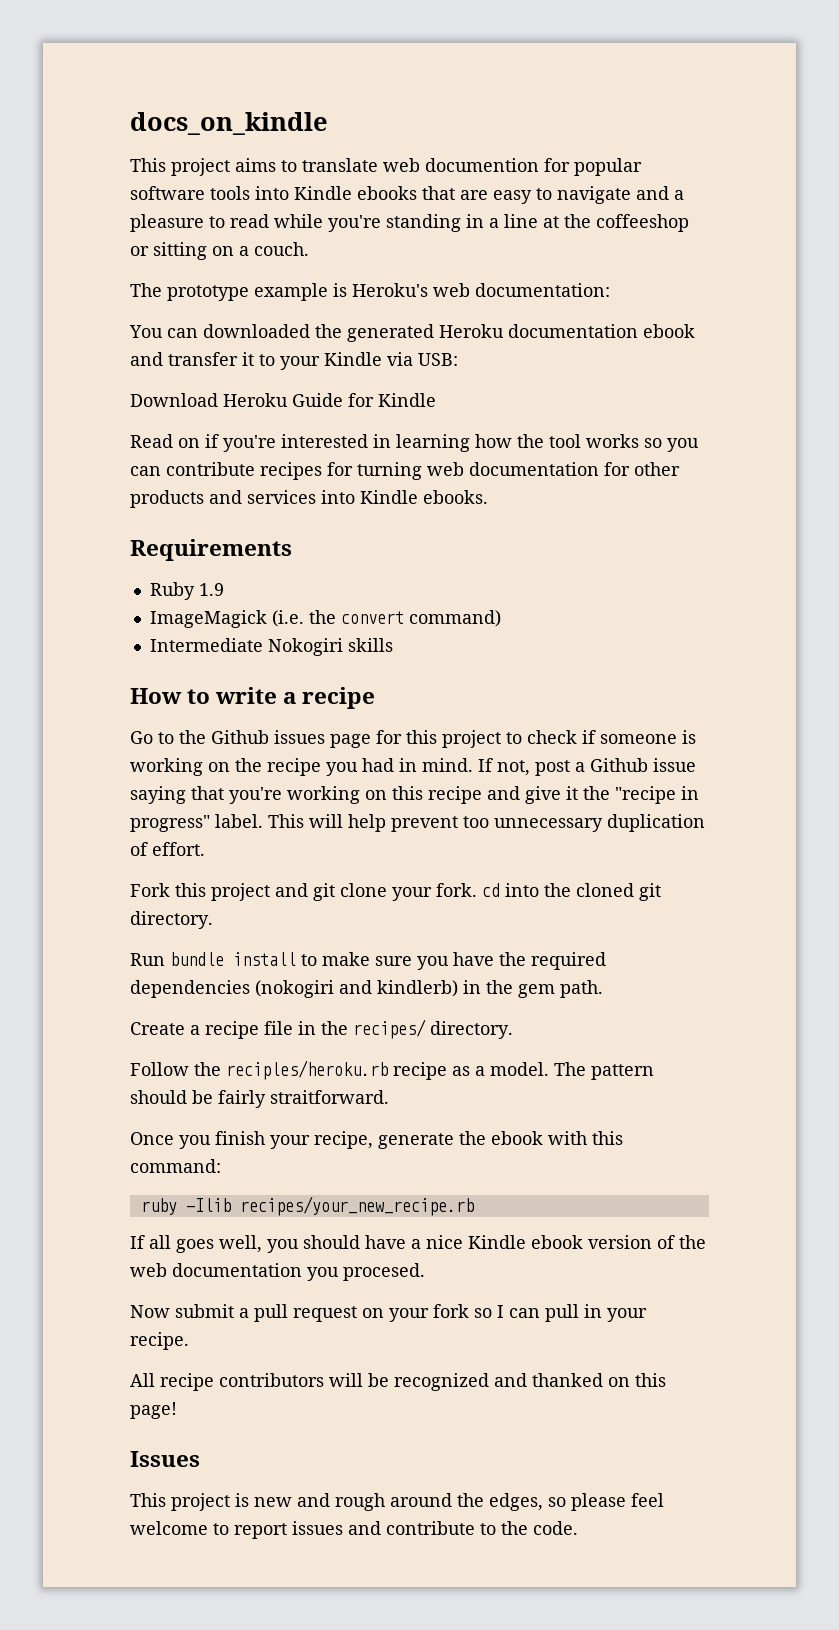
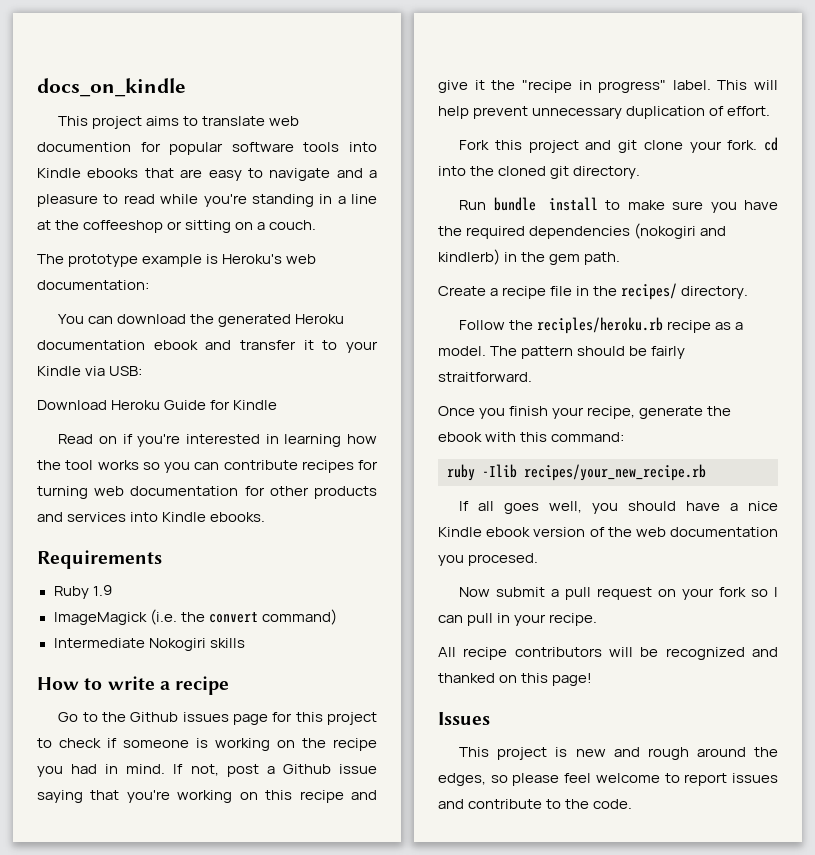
- You can downloaded the generated Heroku documentation ebook and transfer it to your Kindle via USB:
+ You can download the generated Heroku documentation ebook and transfer it to your Kindle via USB:
- This will help prevent too unnecessary duplication of effort.
+ This will help prevent unnecessary duplication of effort.

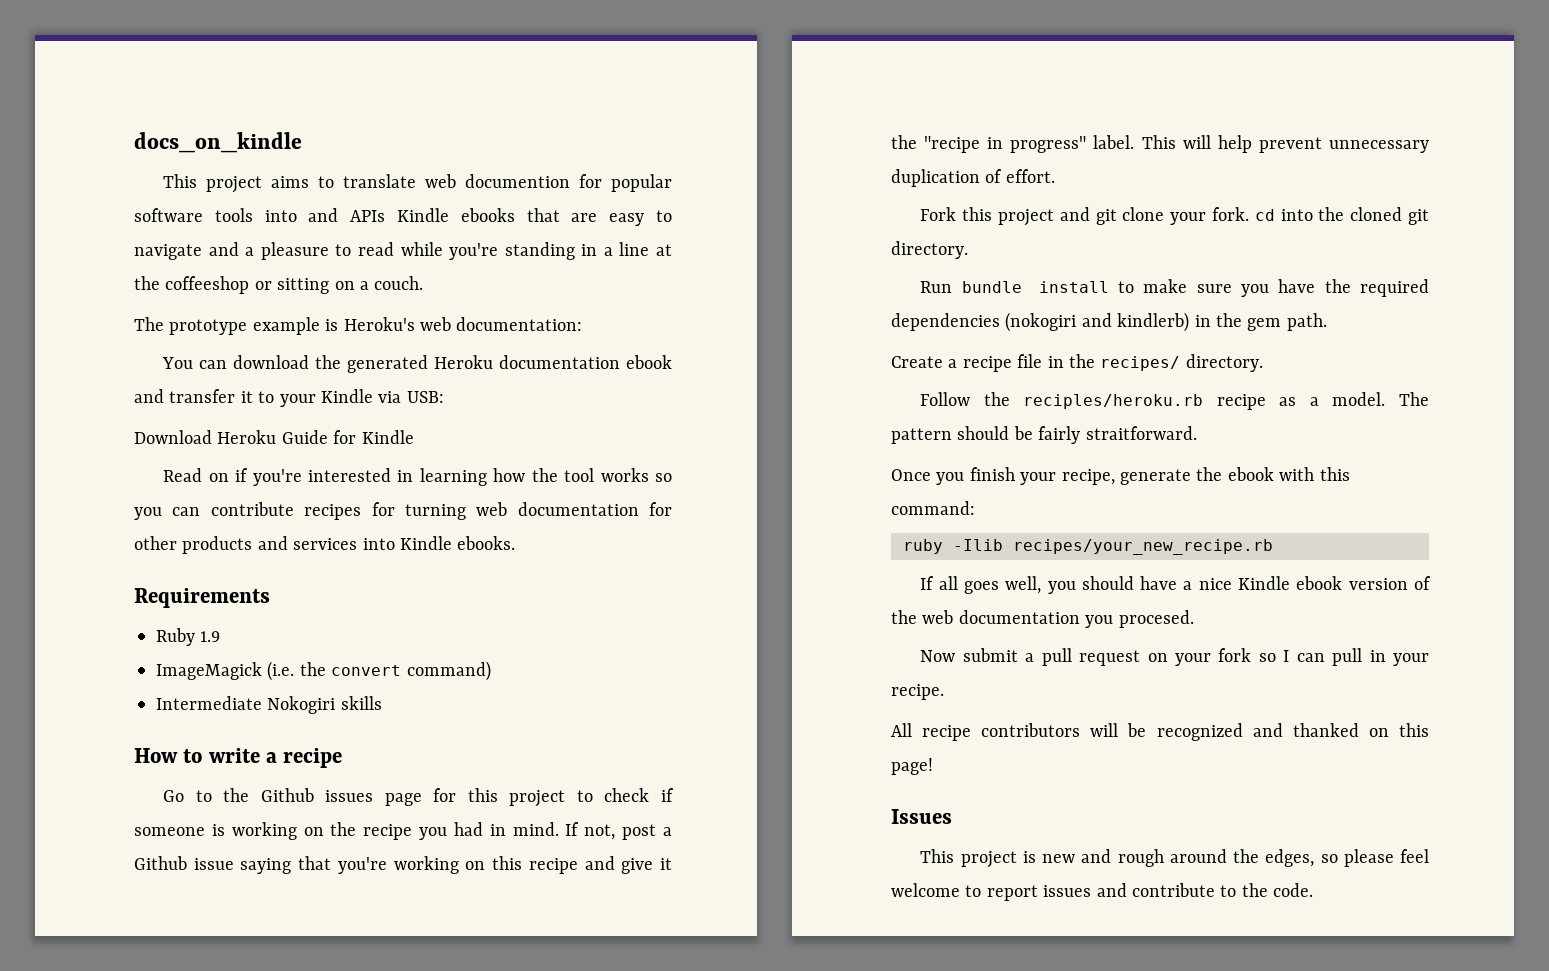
- This project aims to translate web documention for popular software tools into Kindle ebooks that are easy to navigate and a pleasure to read while you're standing in a line at the coffeeshop or sitting on a couch.
+ This project aims to translate web documention for popular software tools into and APIs Kindle ebooks that are easy to navigate and a pleasure to read while you're standing in a line at the coffeeshop or sitting on a couch.

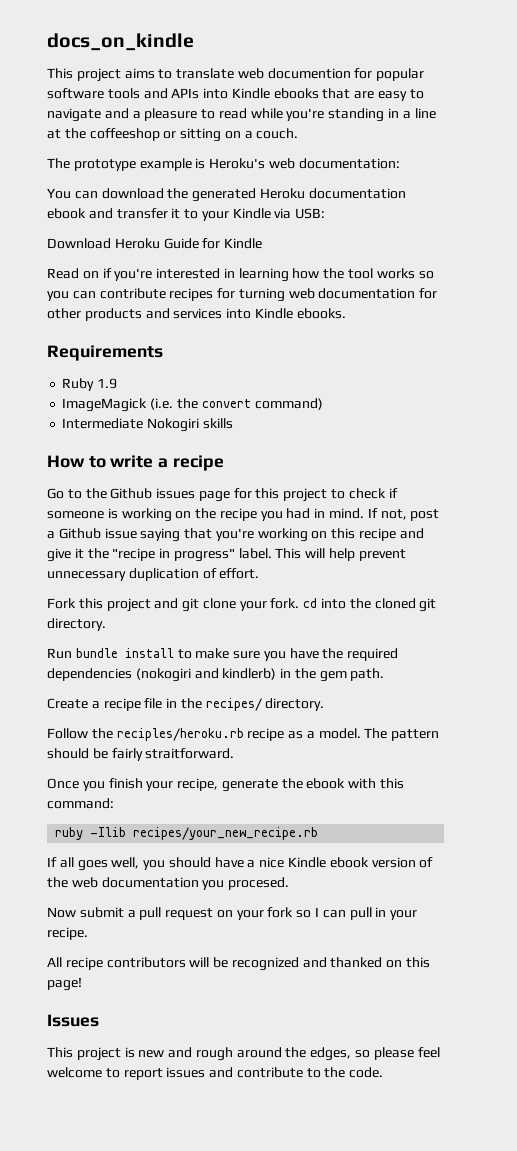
- This project aims to translate web documention for popular software tools into and APIs Kindle ebooks that are easy to navigate and a pleasure to read while you're standing in a line at the coffeeshop or sitting on a couch.
+ This project aims to translate web documention for popular software tools and APIs into Kindle ebooks that are easy to navigate and a pleasure to read while you're standing in a line at the coffeeshop or sitting on a couch.

